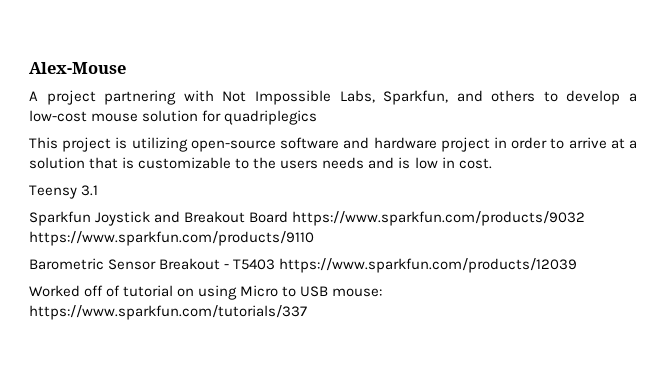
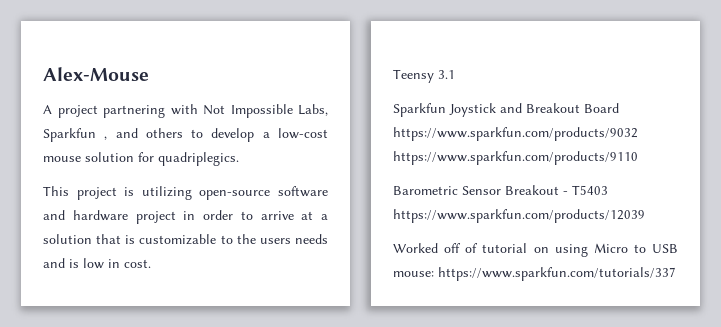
- A project partnering with Not Impossible Labs, Sparkfun, and others to develop a low-cost mouse solution for quadriplegics
+ A project partnering with Not Impossible Labs, Sparkfun , and others to develop a low-cost mouse solution for quadriplegics.

